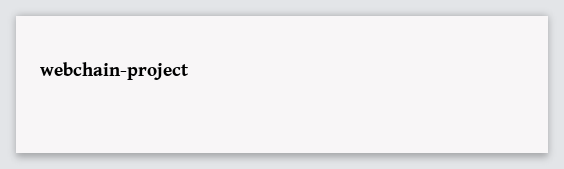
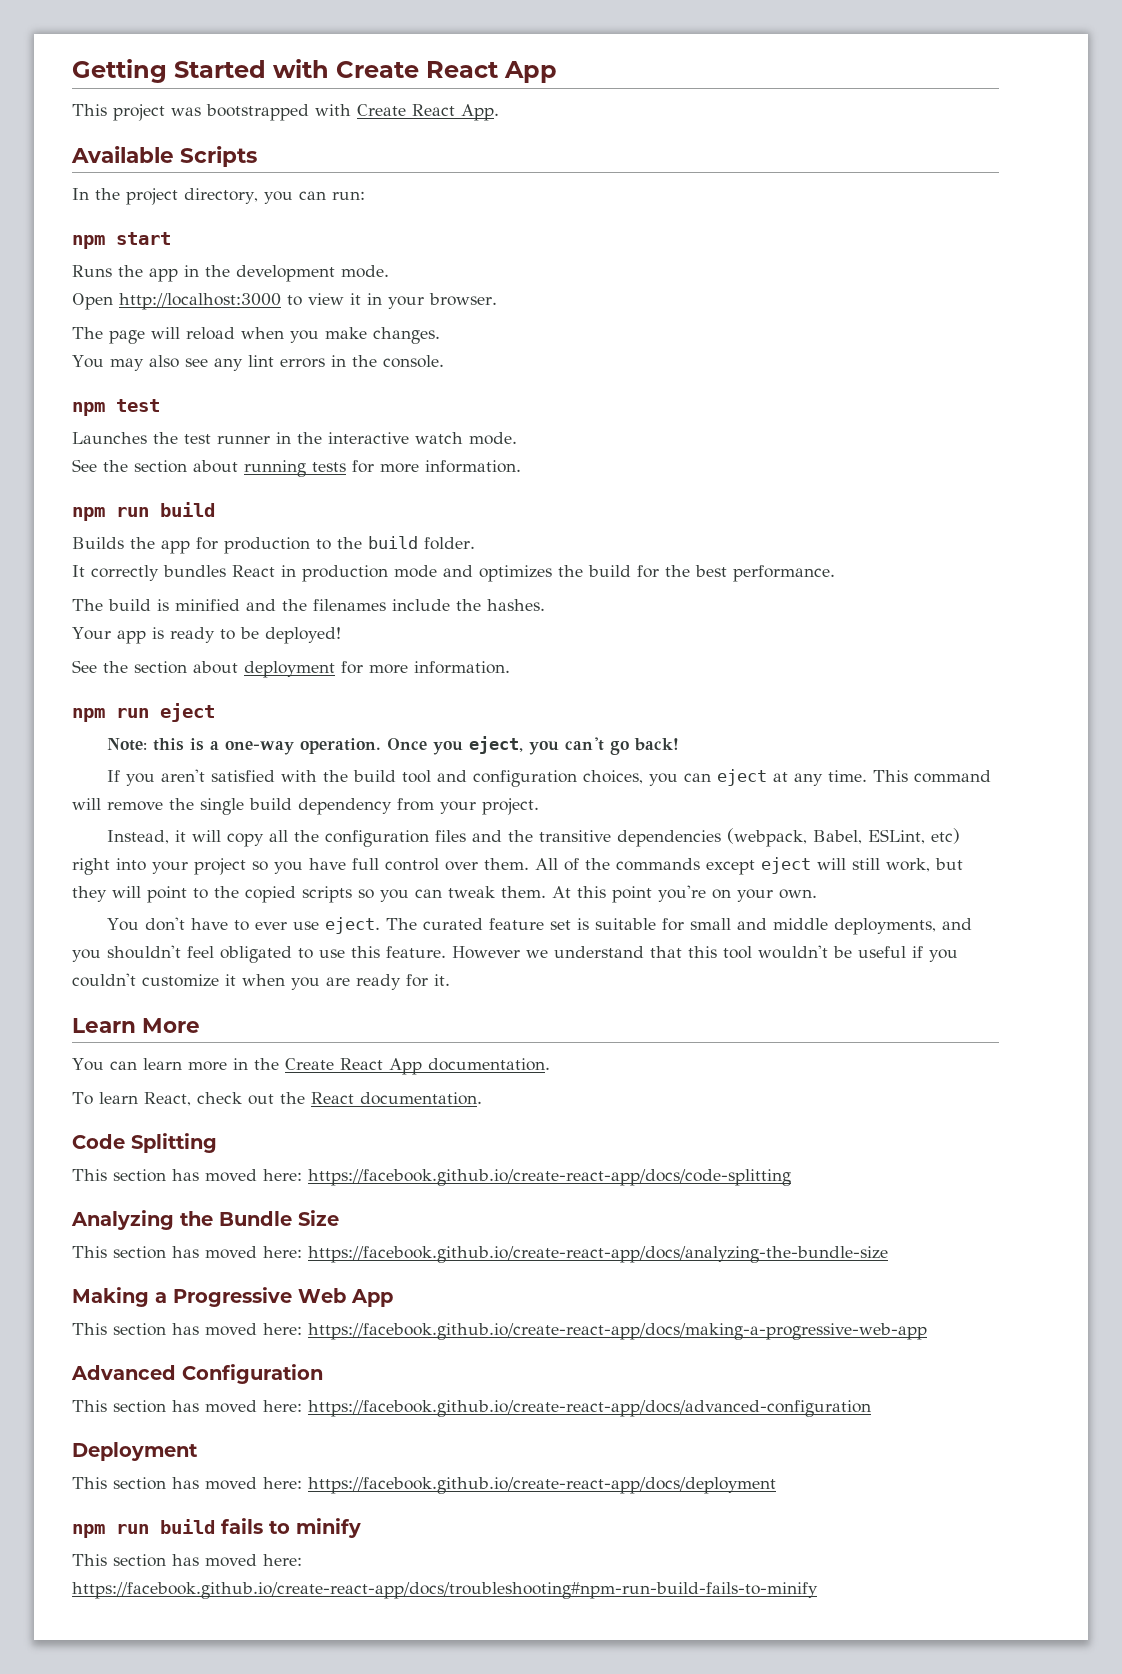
- webchain-project
+ Getting Started with Create React App
+ This project was bootstrapped with Create React App.
+ Available Scripts
+ In the project directory, you can run:
+ npm start
+ Runs the app in the development mode.
+ Open http://localhost:3000 to view it in your browser.
+ The page will reload when you make changes.
+ You may also see any lint errors in the console.
+ npm test
+ Launches the test runner in the interactive watch mode.
+ See the section about running tests for more information.
+ npm run build
+ Builds the app for production to the build folder.
+ It correctly bundles React in production mode and optimizes the build for the best performance.
+ The build is minified and the filenames include the hashes.
+ Your app is ready to be deployed!
+ See the section about deployment for more information.
+ npm run eject
+ Note: this is a one-way operation. Once you eject, you can't go back!
+ If you aren't satisfied with the build tool and configuration choices, you can eject at any time. This command will remove the single build dependency from your project.
+ Instead, it will copy all the configuration files and the transitive dependencies (webpack, Babel, ESLint, etc) right into your project so you have full control over them. All of the commands except eject will still work, but they will point to the copied scripts so you can tweak them. At this point you're on your own.
+ You don't have to ever use eject. The curated feature set is suitable for small and middle deployments, and you shouldn't feel obligated to use this feature. However we understand that this tool wouldn't be useful if you couldn't customize it when you are ready for it.
+ Learn More
+ You can learn more in the Create React App documentation.
+ To learn React, check out the React documentation.
+ Code Splitting
+ This section has moved here: https://facebook.github.io/create-react-app/docs/code-splitting
+ Analyzing the Bundle Size
+ This section has moved here: https://facebook.github.io/create-react-app/docs/analyzing-the-bundle-size
+ Making a Progressive Web App
+ This section has moved here: https://facebook.github.io/create-react-app/docs/making-a-progressive-web-app
+ Advanced Configuration
+ This section has moved here: https://facebook.github.io/create-react-app/docs/advanced-configuration
+ Deployment
+ This section has moved here: https://facebook.github.io/create-react-app/docs/deployment
+ npm run build fails to minify
+ This section has moved here: https://facebook.github.io/create-react-app/docs/troubleshooting#npm-run-build-fails-to-minify

